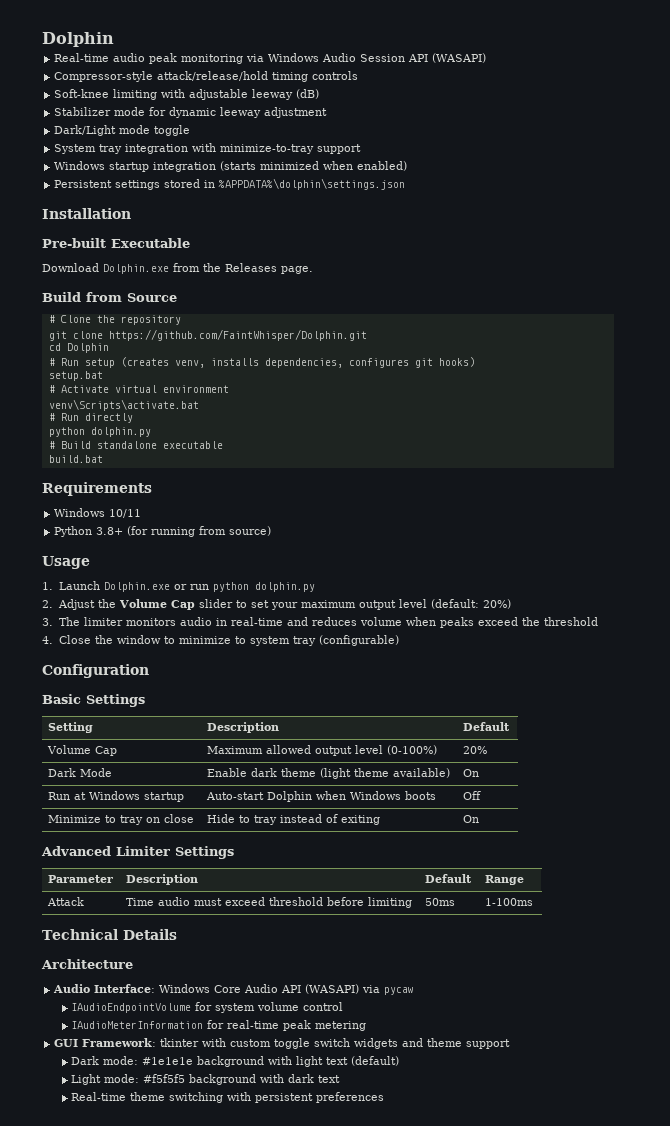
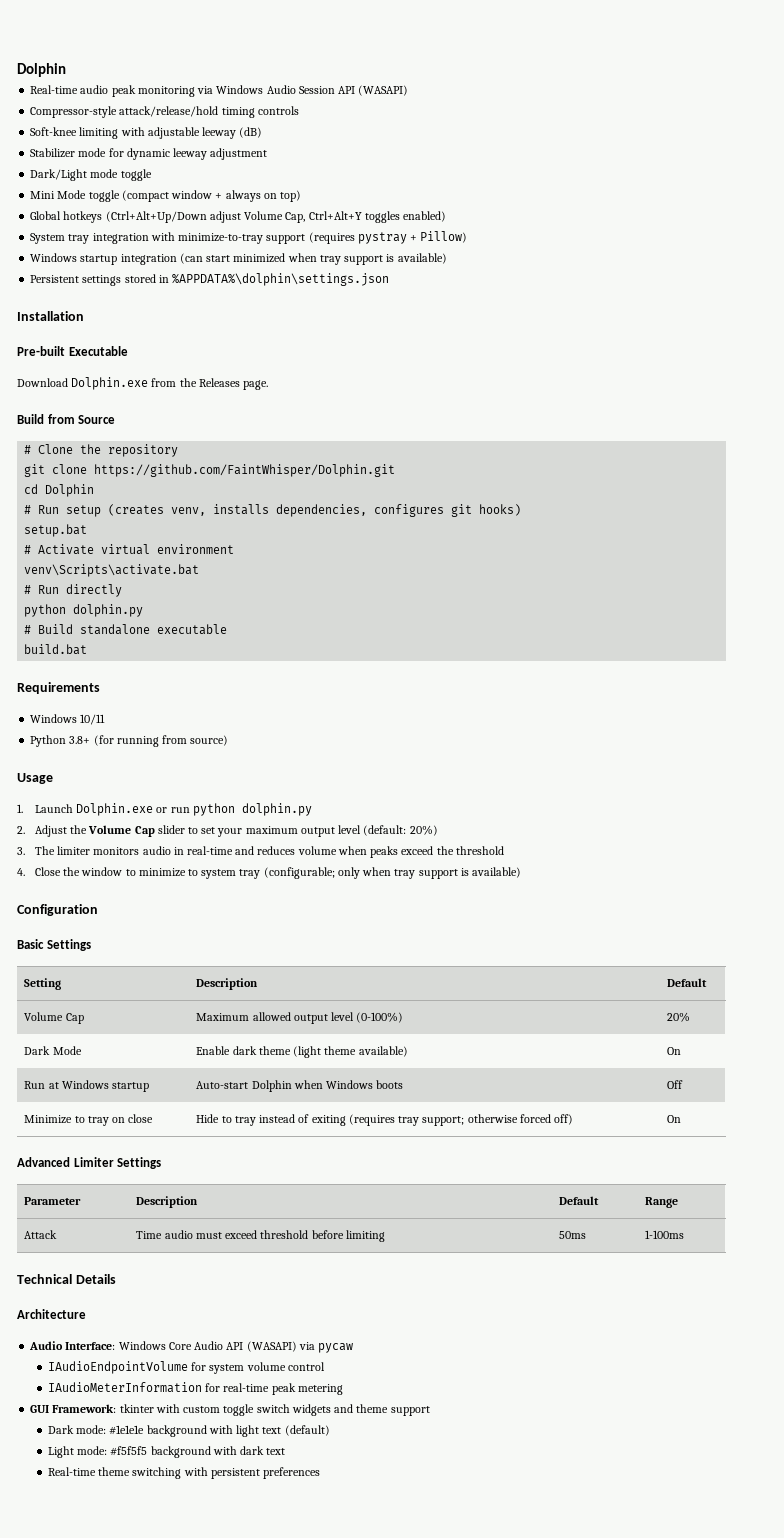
+ Mini Mode toggle (compact window + always on top)
+ Global hotkeys (Ctrl+Alt+Up/Down adjust Volume Cap, Ctrl+Alt+Y toggles enabled)
- System tray integration with minimize-to-tray support
+ System tray integration with minimize-to-tray support (requires pystray + Pillow)
- Windows startup integration (starts minimized when enabled)
+ Windows startup integration (can start minimized when tray support is available)
- 4. Close the window to minimize to system tray (configurable)
+ 4. Close the window to minimize to system tray (configurable; only when tray support is available)
- Minimize to tray on close | Hide to tray instead of exiting | On
+ Minimize to tray on close | Hide to tray instead of exiting (requires tray support; otherwise forced off) | On

